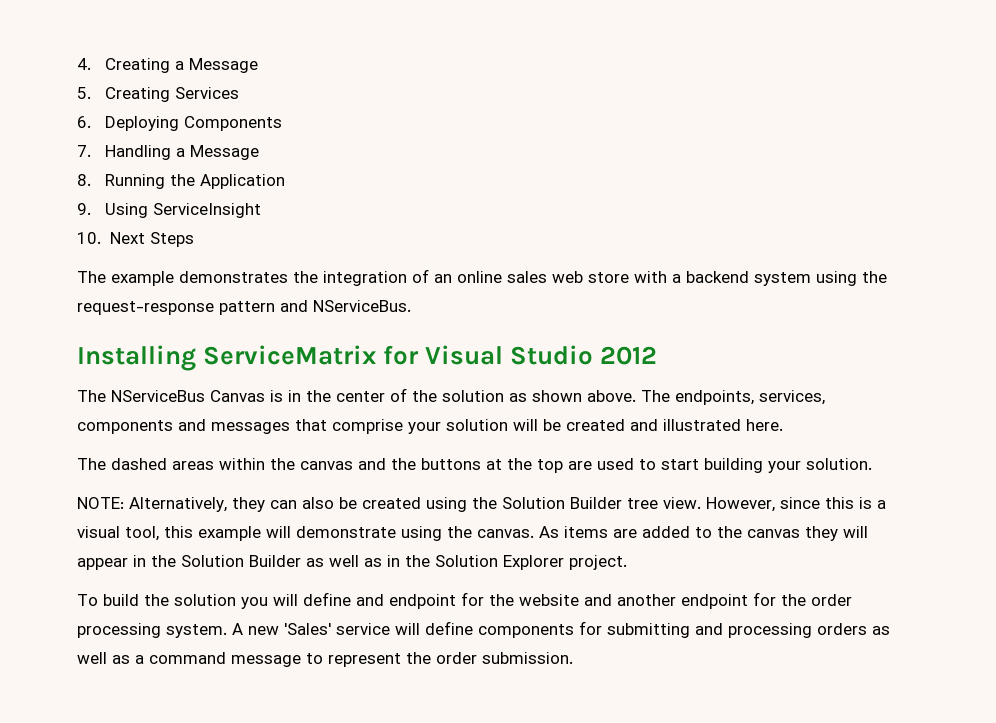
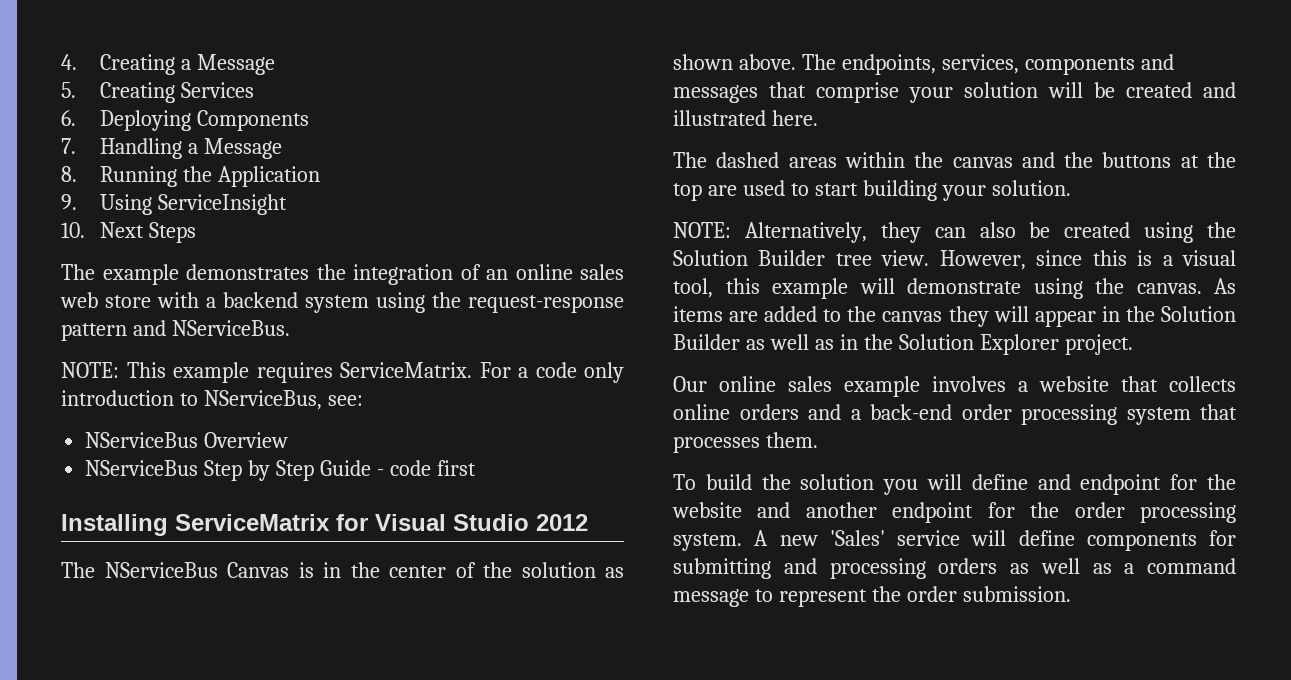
+ NOTE: This example requires ServiceMatrix. For a code only introduction to NServiceBus, see:
+ NServiceBus Overview
+ NServiceBus Step by Step Guide - code first
+ Our online sales example involves a website that collects online orders and a back-end order processing system that processes them.

